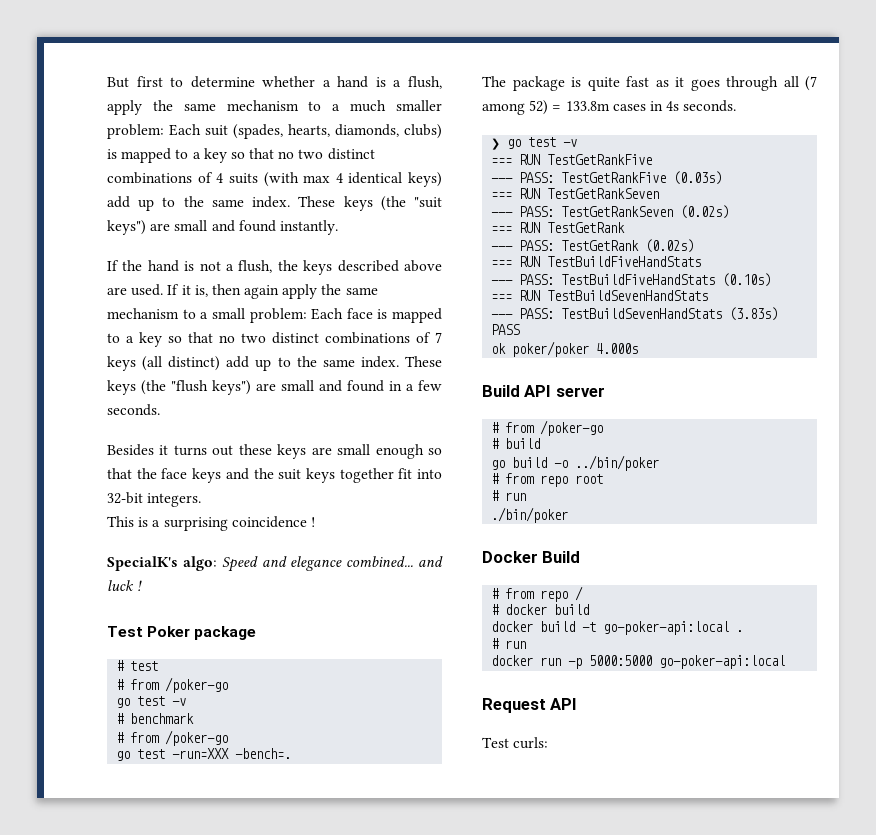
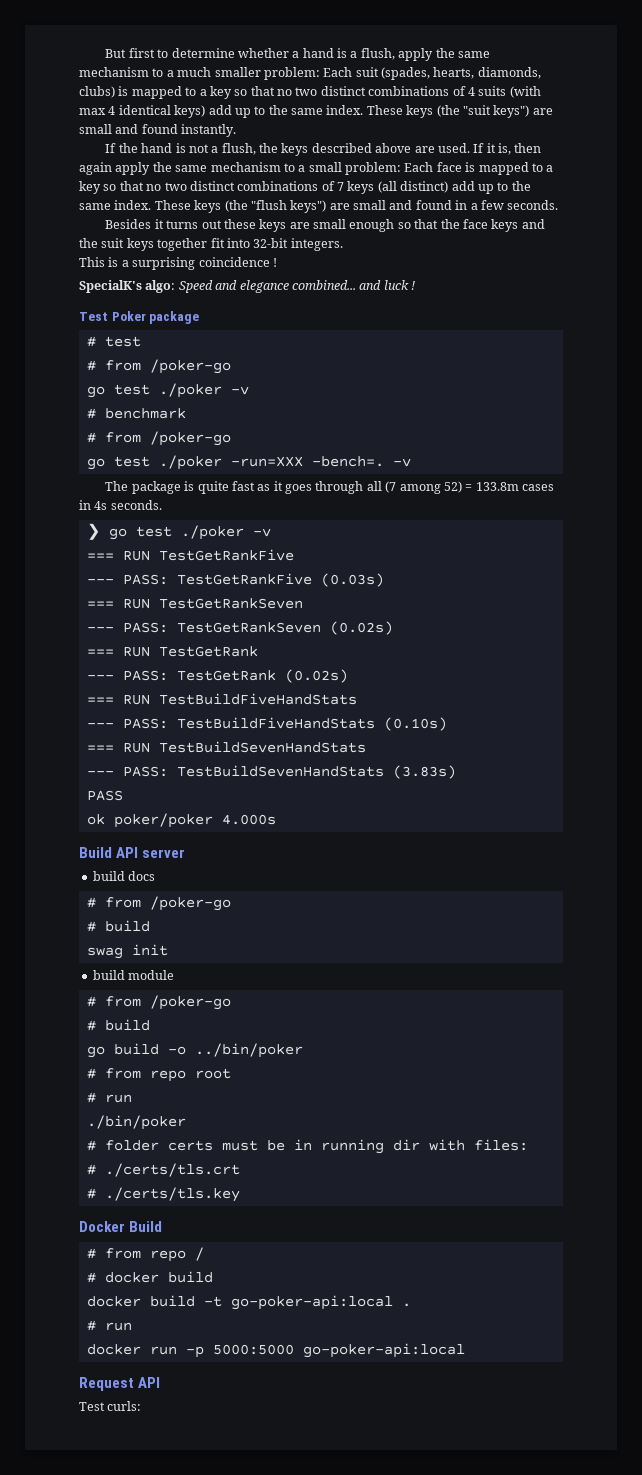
  # test
  # from /poker-go
- go test -v
+ go test ./poker -v
- go test -run=XXX -bench=.
+ go test ./poker -run=XXX -bench=. -v
- ❯ go test -v
+ ❯ go test ./poker -v
+ build docs
+ # from /poker-go
+ # build
+ swag init
+ build module
+ # folder certs must be in running dir with files:
+ # ./certs/tls.crt
+ # ./certs/tls.key

